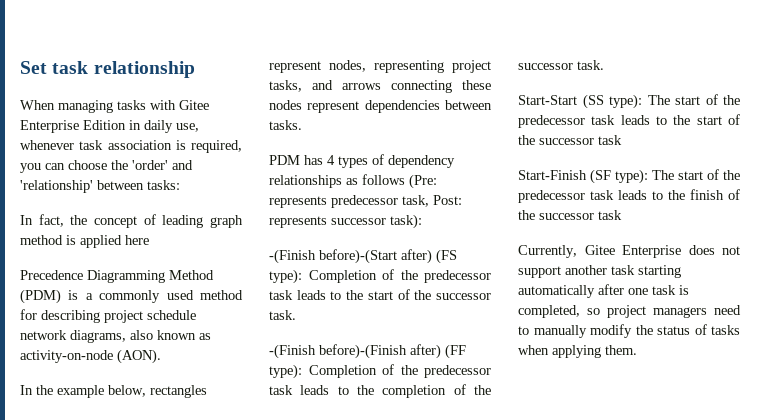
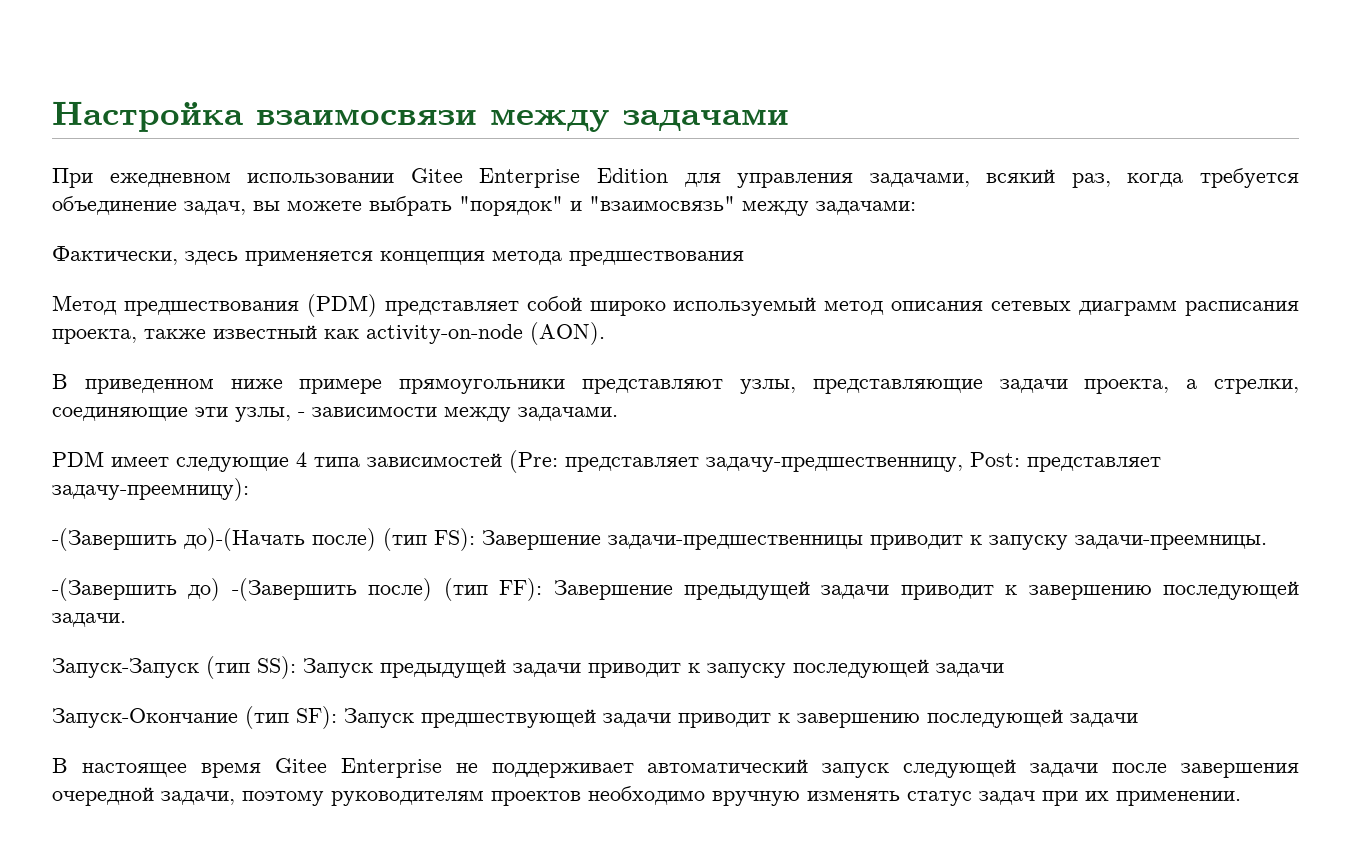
- Set task relationship
- When managing tasks with Gitee Enterprise Edition in daily use, whenever task association is required, you can choose the 'order' and 'relationship' between tasks:
- In fact, the concept of leading graph method is applied here
- Precedence Diagramming Method (PDM) is a commonly used method for describing project schedule network diagrams, also known as activity-on-node (AON).
- In the example below, rectangles represent nodes, representing project tasks, and arrows connecting these nodes represent dependencies between tasks.
- PDM has 4 types of dependency relationships as follows (Pre: represents predecessor task, Post: represents successor task):
- -(Finish before)-(Start after) (FS type): Completion of the predecessor task leads to the start of the successor task.
- -(Finish before)-(Finish after) (FF type): Completion of the predecessor task leads to the completion of the successor task.
- Start-Start (SS type): The start of the predecessor task leads to the start of the successor task
- Start-Finish (SF type): The start of the predecessor task leads to the finish of the successor task
- Currently, Gitee Enterprise does not support another task starting automatically after one task is completed, so project managers need to manually modify the status of tasks when applying them.
+ Настройка взаимосвязи между задачами
+ При ежедневном использовании Gitee Enterprise Edition для управления задачами, всякий раз, когда требуется объединение задач, вы можете выбрать "порядок" и "взаимосвязь" между задачами:
+ Фактически, здесь применяется концепция метода предшествования
+ Метод предшествования (PDM) представляет собой широко используемый метод описания сетевых диаграмм расписания проекта, также известный как activity-on-node (AON).
+ В приведенном ниже примере прямоугольники представляют узлы, представляющие задачи проекта, а стрелки, соединяющие эти узлы, - зависимости между задачами.
+ PDM имеет следующие 4 типа зависимостей (Pre: представляет задачу-предшественницу, Post: представляет задачу-преемницу):
+ -(Завершить до)-(Начать после) (тип FS): Завершение задачи-предшественницы приводит к запуску задачи-преемницы.
+ -(Завершить до) -(Завершить после) (тип FF): Завершение предыдущей задачи приводит к завершению последующей задачи.
+ Запуск-Запуск (тип SS): Запуск предыдущей задачи приводит к запуску последующей задачи
+ Запуск-Окончание (тип SF): Запуск предшествующей задачи приводит к завершению последующей задачи
+ В настоящее время Gitee Enterprise не поддерживает автоматический запуск следующей задачи после завершения очередной задачи, поэтому руководителям проектов необходимо вручную изменять статус задач при их применении.

